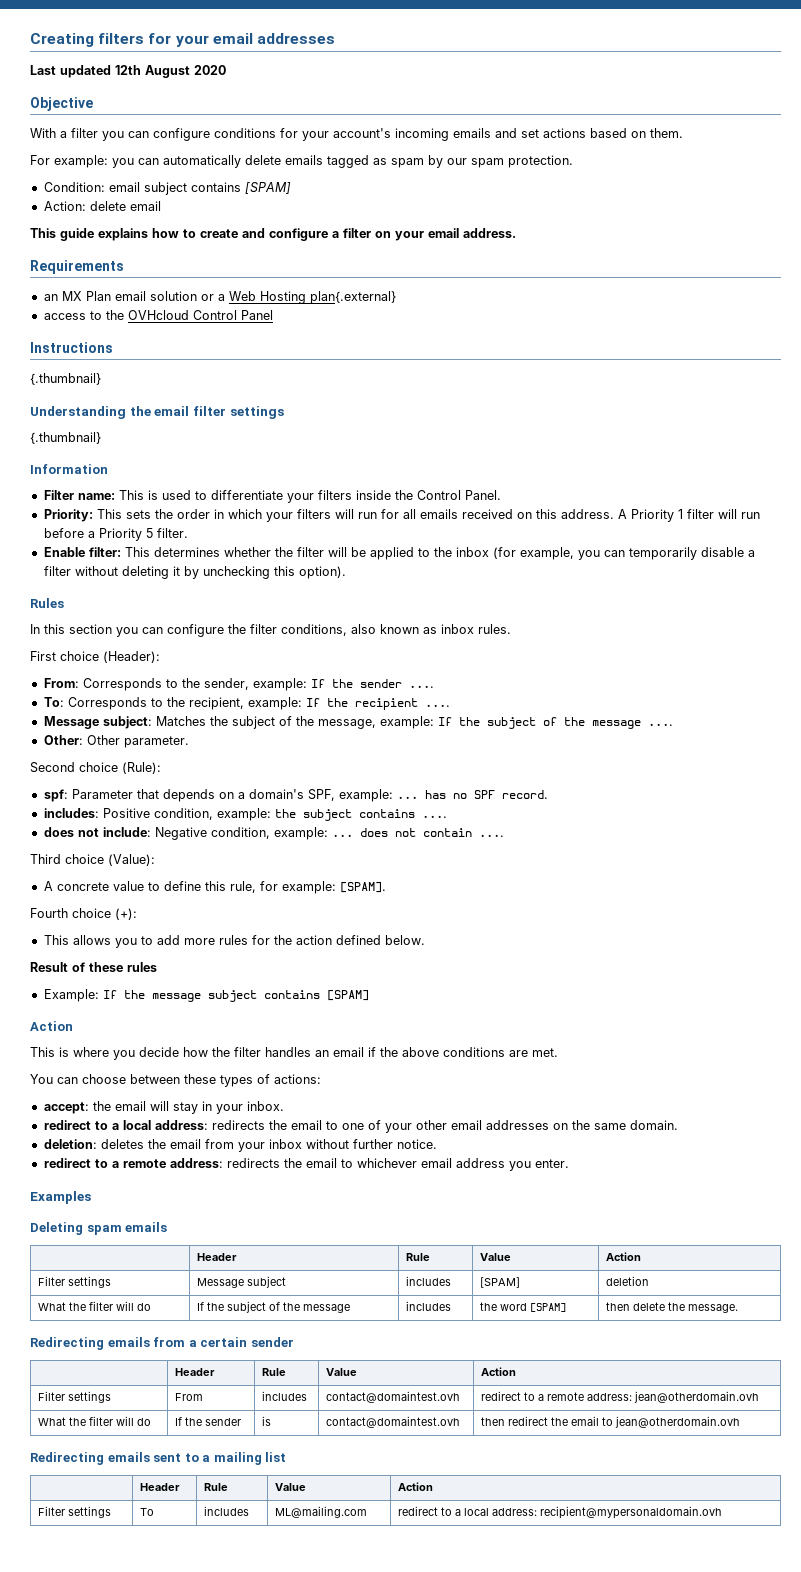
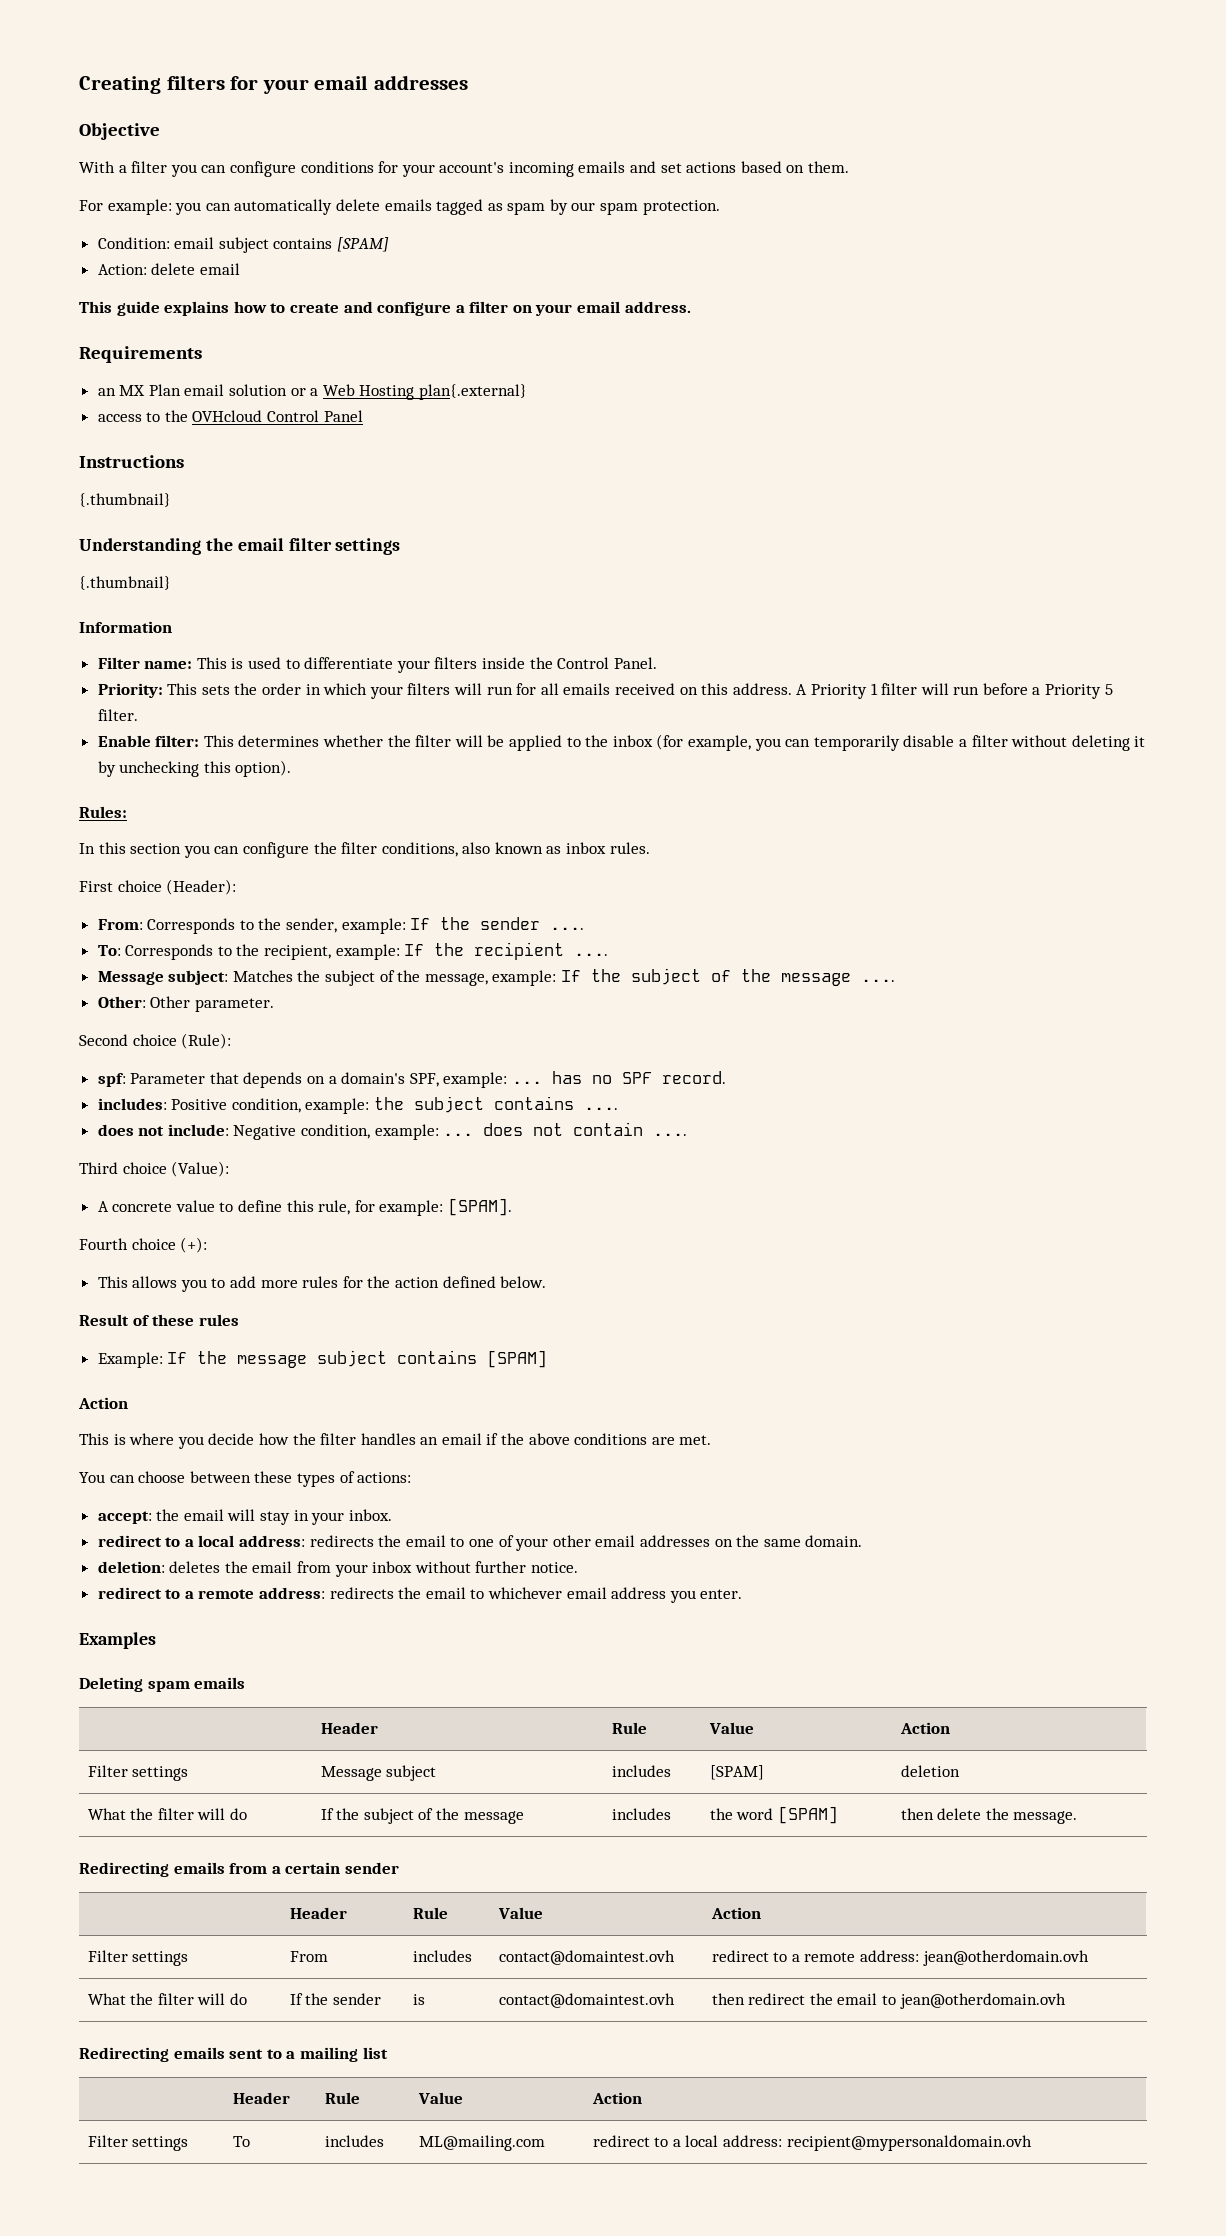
- Last updated 12th August 2020
- Rules
+ Rules:

